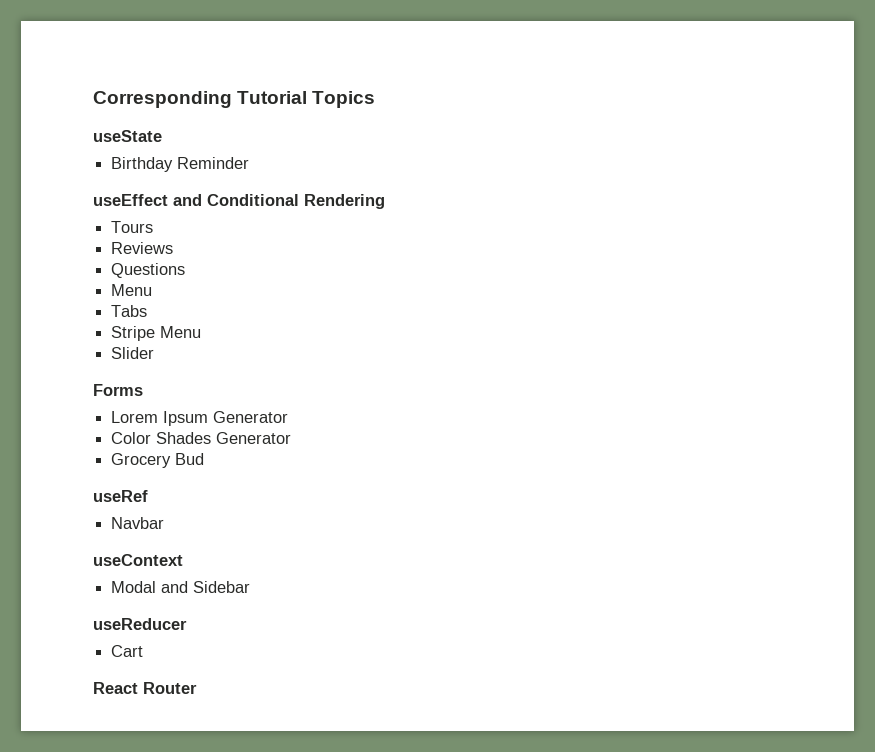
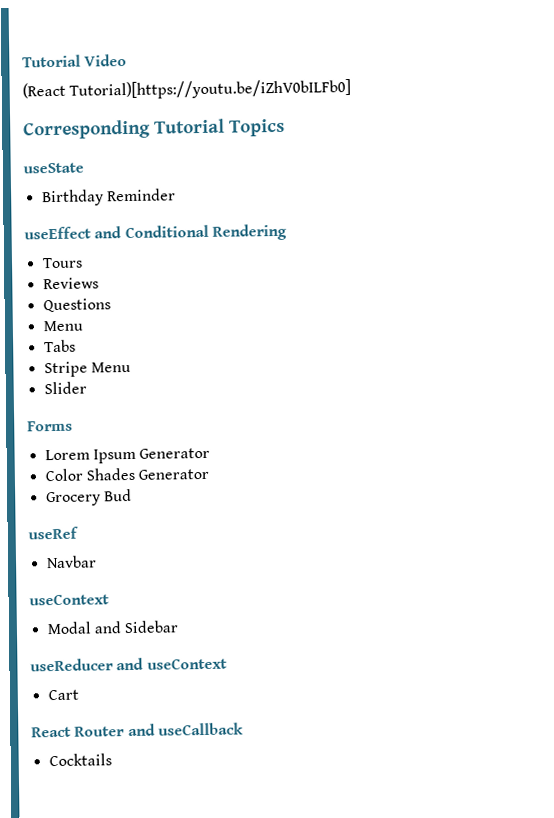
+ Tutorial Video
+ (React Tutorial)[https://youtu.be/iZhV0bILFb0]
- useReducer
+ useReducer and useContext
- React Router
+ React Router and useCallback
+ Cocktails

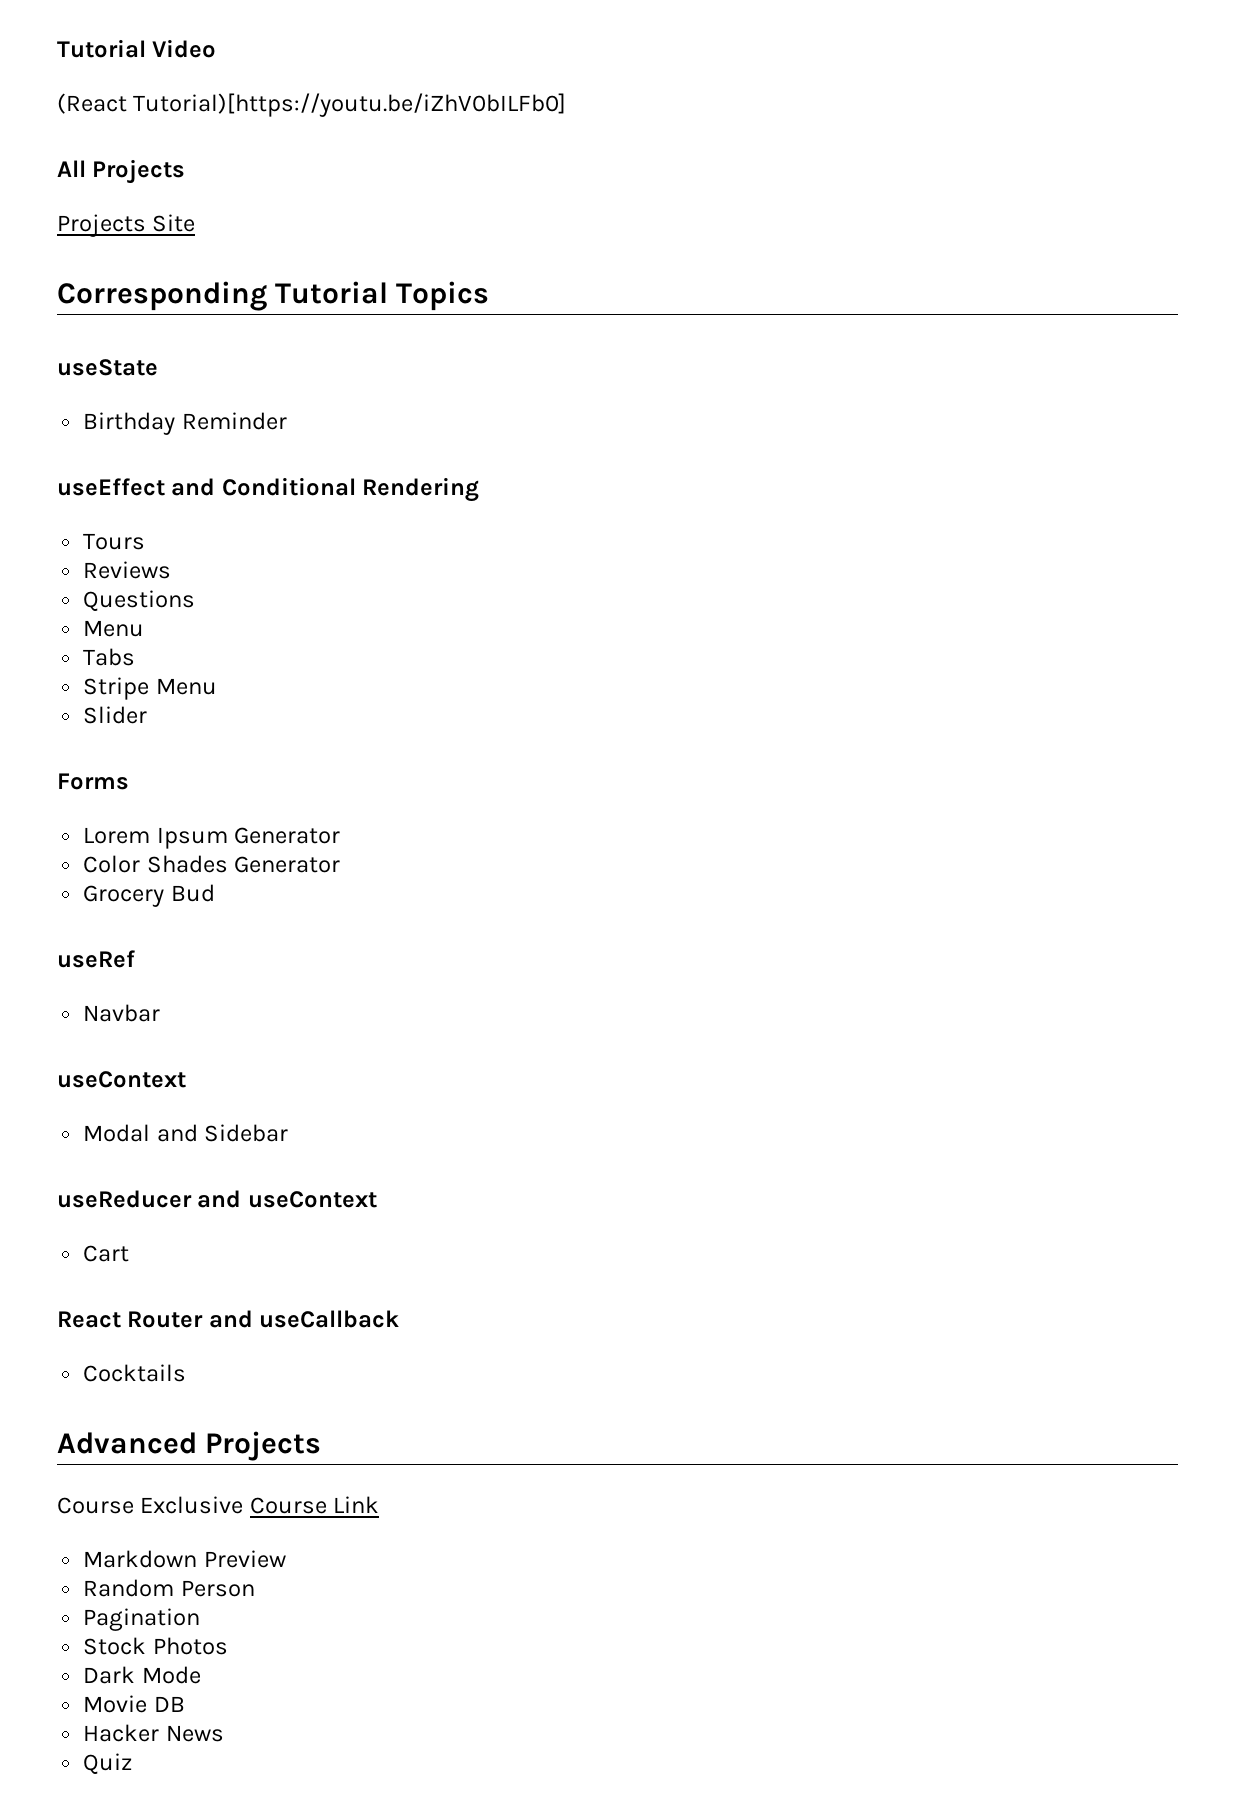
+ All Projects
+ Projects Site
+ Advanced Projects
+ Course Exclusive Course Link
+ Markdown Preview
+ Random Person
+ Pagination
+ Stock Photos
+ Dark Mode
+ Movie DB
+ Hacker News
+ Quiz

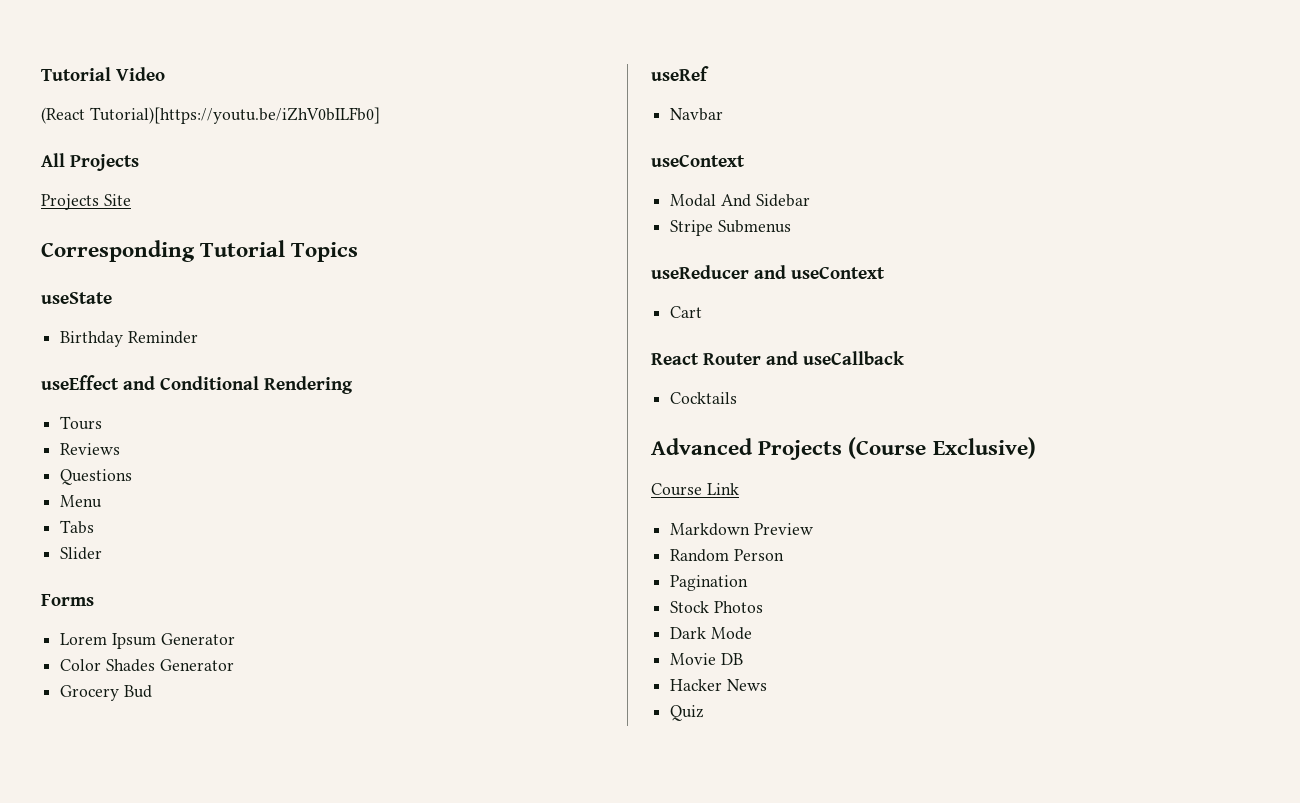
- Stripe Menu
- Modal and Sidebar
+ Modal And Sidebar
+ Stripe Submenus
- Advanced Projects
- Course Exclusive Course Link
+ Advanced Projects (Course Exclusive)
+ Course Link

